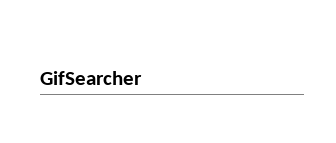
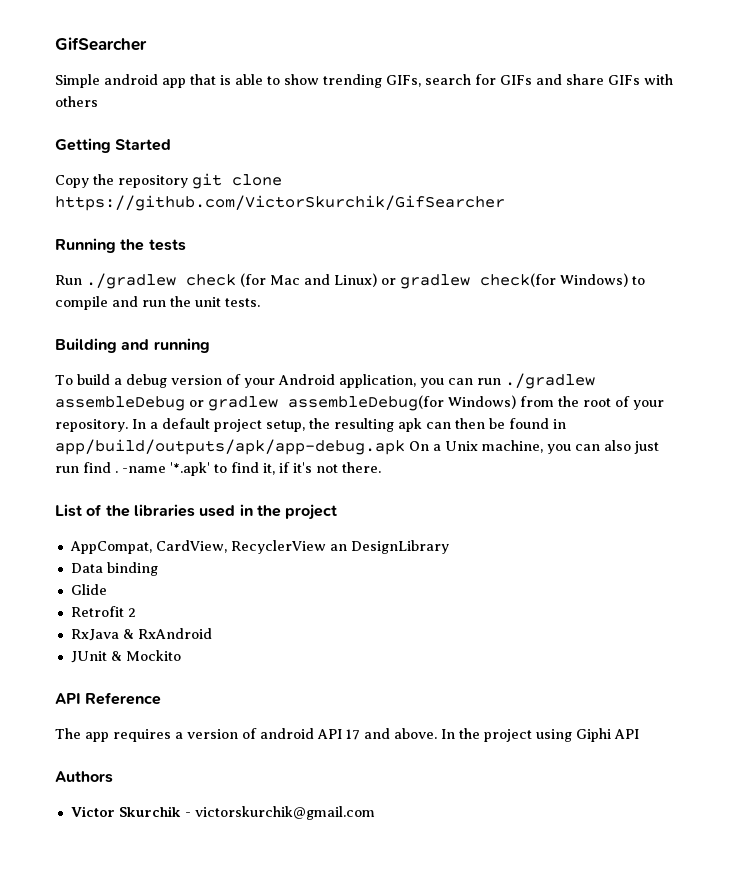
+ Simple android app that is able to show trending GIFs, search for GIFs and share GIFs with others
+ Getting Started
+ Copy the repository git clone https://github.com/VictorSkurchik/GifSearcher
+ Running the tests
+ Run ./gradlew check (for Mac and Linux) or gradlew check(for Windows) to compile and run the unit tests.
+ Building and running
+ To build a debug version of your Android application, you can run ./gradlew assembleDebug or gradlew assembleDebug(for Windows) from the root of your repository. In a default project setup, the resulting apk can then be found in app/build/outputs/apk/app-debug.apk On a Unix machine, you can also just run find . -name '*.apk' to find it, if it's not there.
+ List of the libraries used in the project
+ AppCompat, CardView, RecyclerView an DesignLibrary
+ Data binding
+ Glide
+ Retrofit 2
+ RxJava & RxAndroid
+ JUnit & Mockito
+ API Reference
+ The app requires a version of android API 17 and above. In the project using Giphi API
+ Authors
+ Victor Skurchik - victorskurchik@gmail.com

